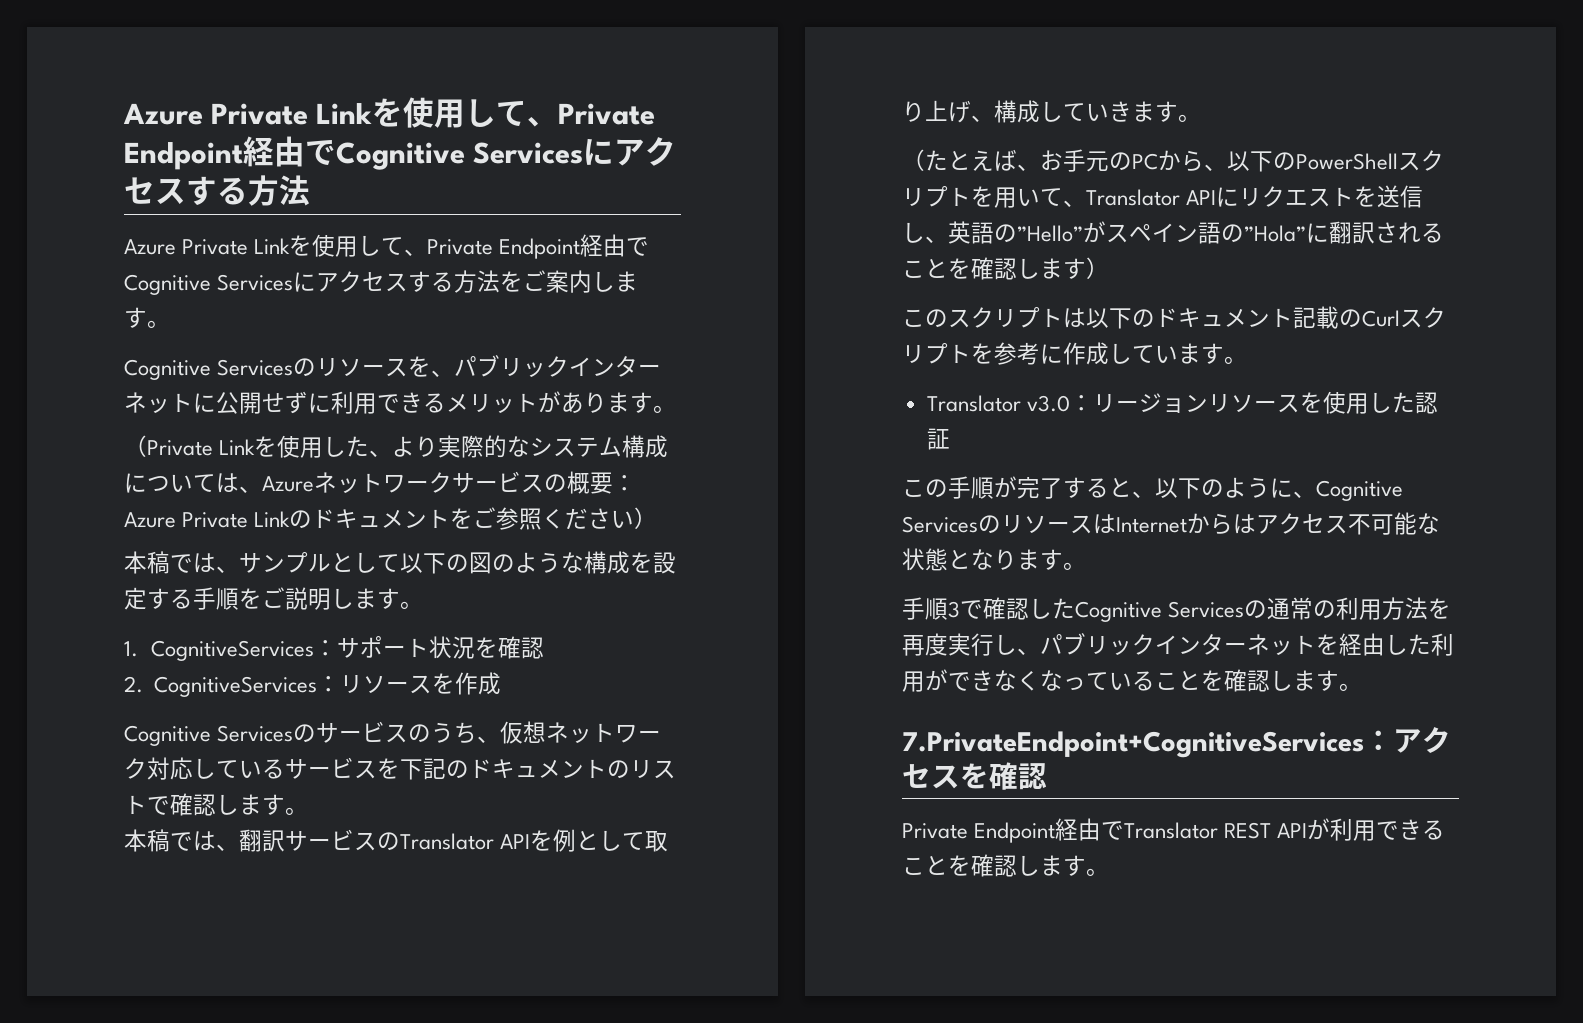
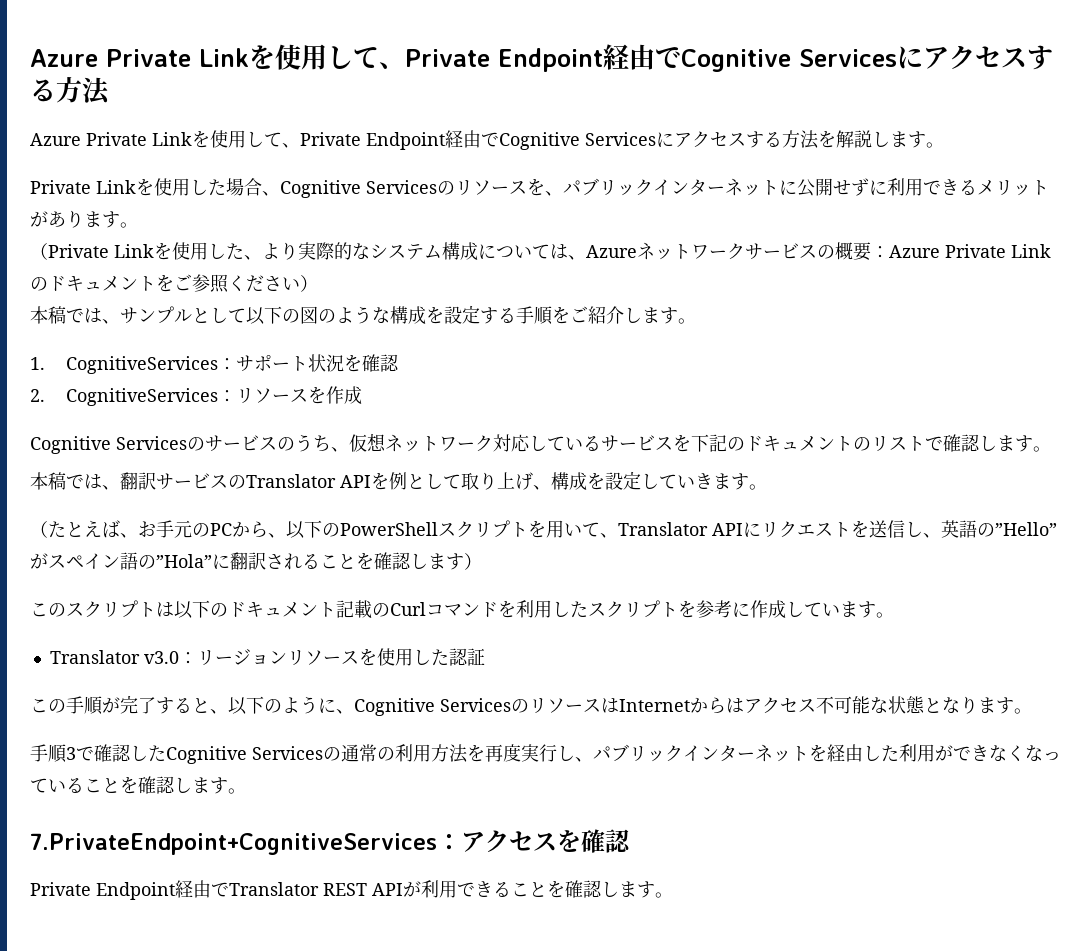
- Azure Private Linkを使用して、Private Endpoint経由でCognitive Servicesにアクセスする方法をご案内します。
- Cognitive Servicesのリソースを、パブリックインターネットに公開せずに利用できるメリットがあります。
+ Azure Private Linkを使用して、Private Endpoint経由でCognitive Servicesにアクセスする方法を解説します。
+ Private Linkを使用した場合、Cognitive Servicesのリソースを、パブリックインターネットに公開せずに利用できるメリットがあります。
- 本稿では、サンプルとして以下の図のような構成を設定する手順をご説明します。
+ 本稿では、サンプルとして以下の図のような構成を設定する手順をご紹介します。
- 本稿では、翻訳サービスのTranslator APIを例として取り上げ、構成していきます。
+ 本稿では、翻訳サービスのTranslator APIを例として取り上げ、構成を設定していきます。
- このスクリプトは以下のドキュメント記載のCurlスクリプトを参考に作成しています。
+ このスクリプトは以下のドキュメント記載のCurlコマンドを利用したスクリプトを参考に作成しています。

